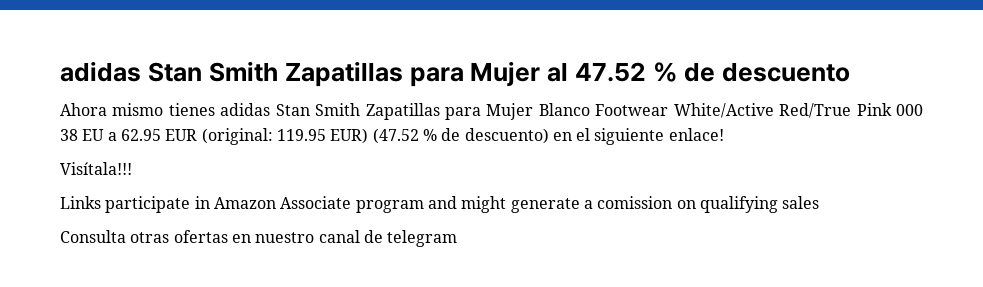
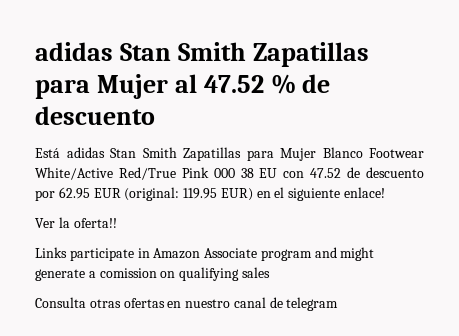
- Ahora mismo tienes adidas Stan Smith Zapatillas para Mujer Blanco Footwear White/Active Red/True Pink 000 38 EU a 62.95 EUR (original: 119.95 EUR) (47.52 % de descuento) en el siguiente enlace!
+ Está adidas Stan Smith Zapatillas para Mujer Blanco Footwear White/Active Red/True Pink 000 38 EU con 47.52 de descuento por 62.95 EUR (original: 119.95 EUR) en el siguiente enlace!
- Visítala!!!
+ Ver la oferta!!

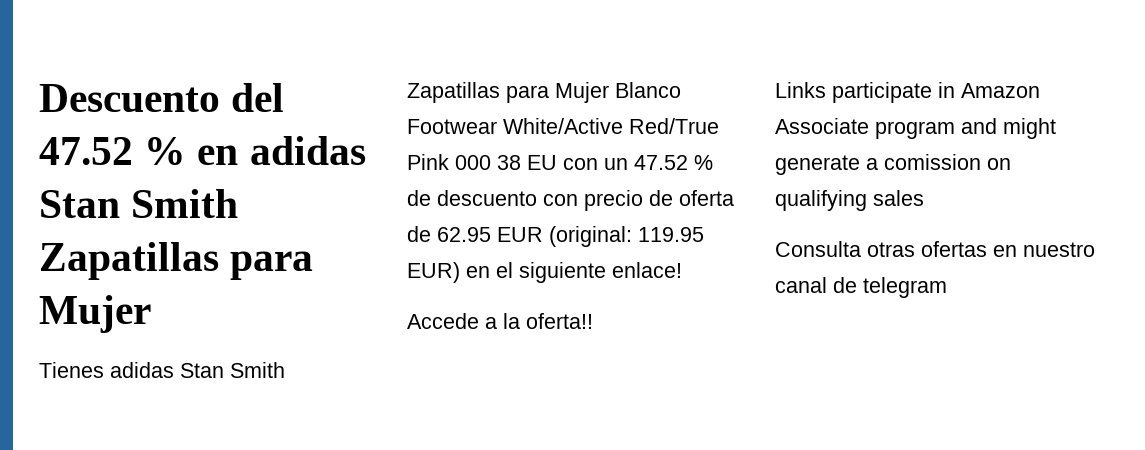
- adidas Stan Smith Zapatillas para Mujer al 47.52 % de descuento
- Está adidas Stan Smith Zapatillas para Mujer Blanco Footwear White/Active Red/True Pink 000 38 EU con 47.52 de descuento por 62.95 EUR (original: 119.95 EUR) en el siguiente enlace!
+ Descuento del 47.52 % en adidas Stan Smith Zapatillas para Mujer
+ Tienes adidas Stan Smith Zapatillas para Mujer Blanco Footwear White/Active Red/True Pink 000 38 EU con un 47.52 % de descuento con precio de oferta de 62.95 EUR (original: 119.95 EUR) en el siguiente enlace!
- Ver la oferta!!
+ Accede a la oferta!!

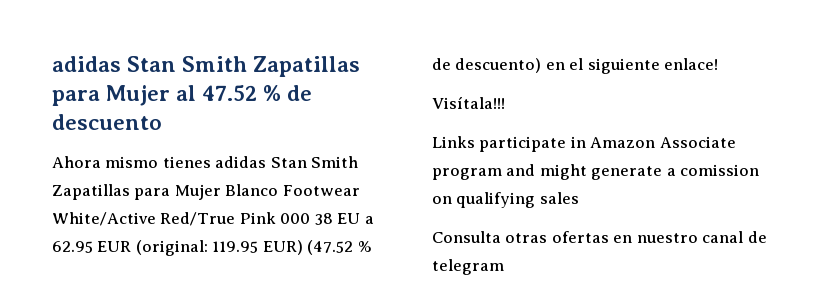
- Descuento del 47.52 % en adidas Stan Smith Zapatillas para Mujer
- Tienes adidas Stan Smith Zapatillas para Mujer Blanco Footwear White/Active Red/True Pink 000 38 EU con un 47.52 % de descuento con precio de oferta de 62.95 EUR (original: 119.95 EUR) en el siguiente enlace!
+ adidas Stan Smith Zapatillas para Mujer al 47.52 % de descuento
+ Ahora mismo tienes adidas Stan Smith Zapatillas para Mujer Blanco Footwear White/Active Red/True Pink 000 38 EU a 62.95 EUR (original: 119.95 EUR) (47.52 % de descuento) en el siguiente enlace!
- Accede a la oferta!!
+ Visítala!!!

